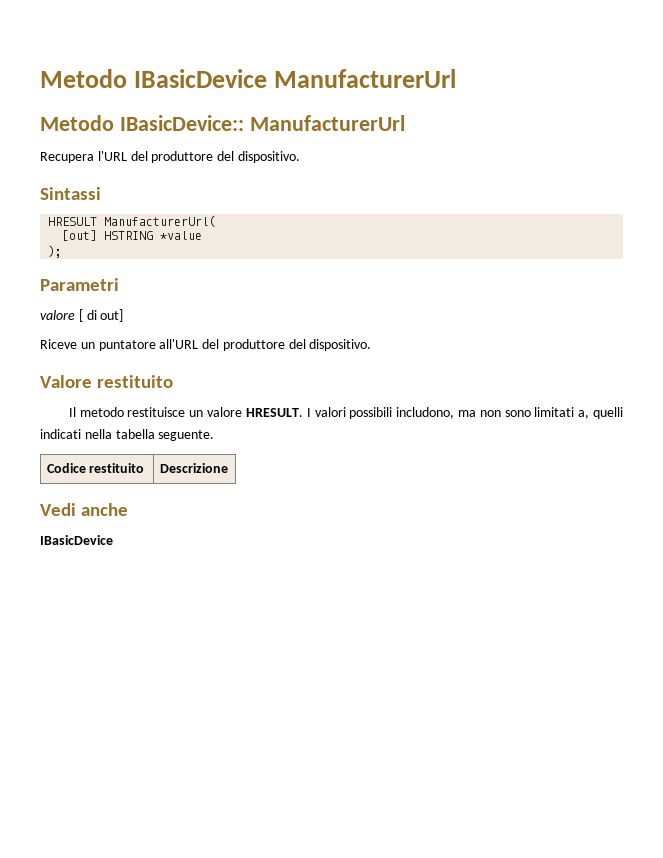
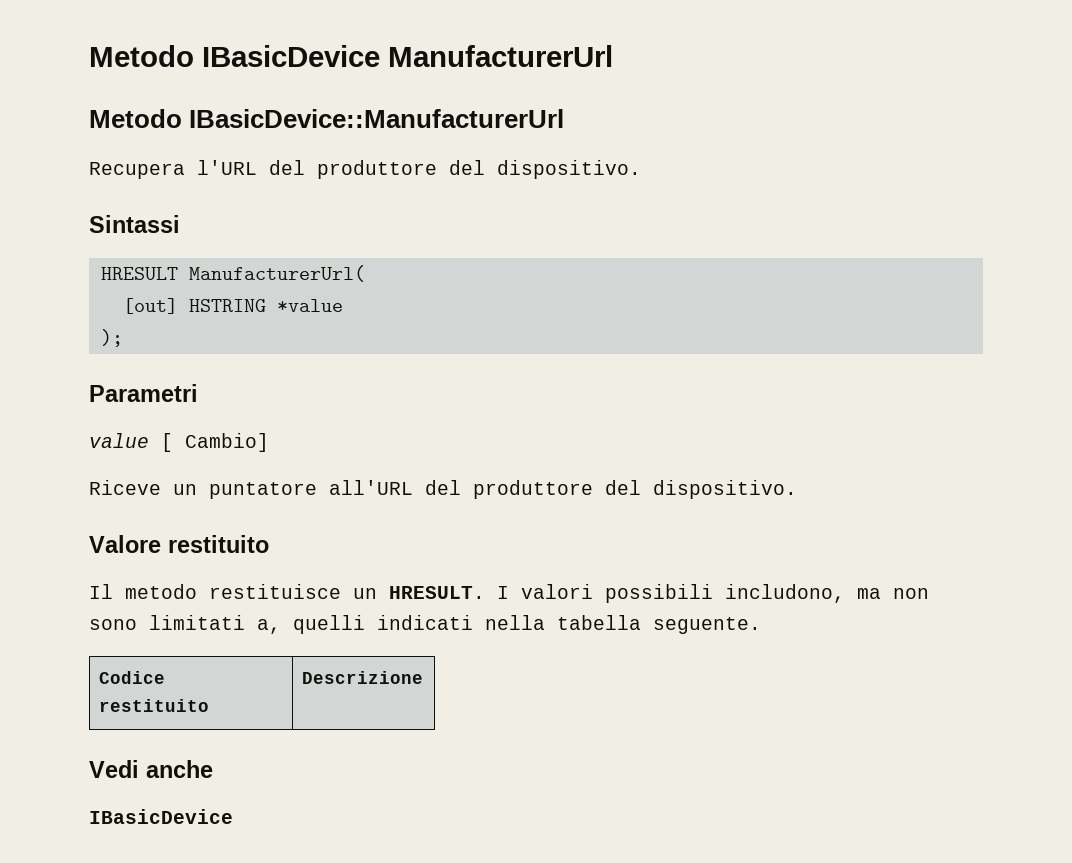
- Metodo IBasicDevice:: ManufacturerUrl
+ Metodo IBasicDevice::ManufacturerUrl
- valore [ di out]
+ value [ Cambio]
- Il metodo restituisce un valore HRESULT.
+ Il metodo restituisce un HRESULT.

